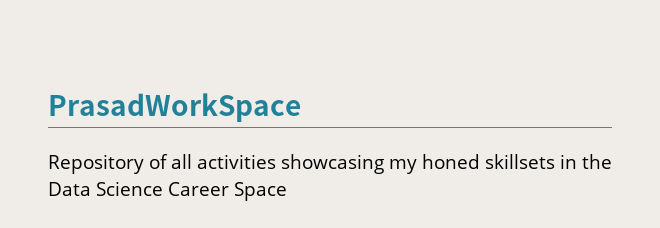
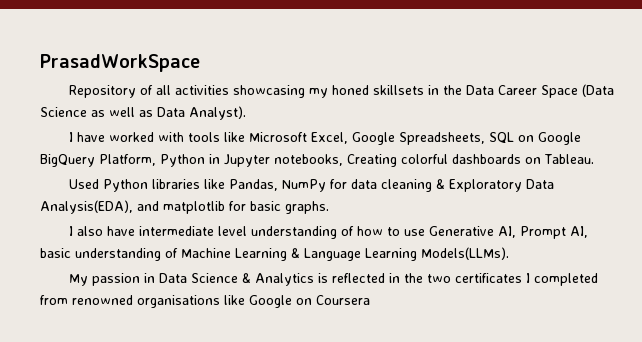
- Repository of all activities showcasing my honed skillsets in the Data Science Career Space
+ Repository of all activities showcasing my honed skillsets in the Data Career Space (Data Science as well as Data Analyst).
+ I have worked with tools like Microsoft Excel, Google Spreadsheets, SQL on Google BigQuery Platform, Python in Jupyter notebooks, Creating colorful dashboards on Tableau.
+ Used Python libraries like Pandas, NumPy for data cleaning & Exploratory Data Analysis(EDA), and matplotlib for basic graphs.
+ I also have intermediate level understanding of how to use Generative AI, Prompt AI, basic understanding of Machine Learning & Language Learning Models(LLMs).
+ My passion in Data Science & Analytics is reflected in the two certificates I completed from renowned organisations like Google on Coursera

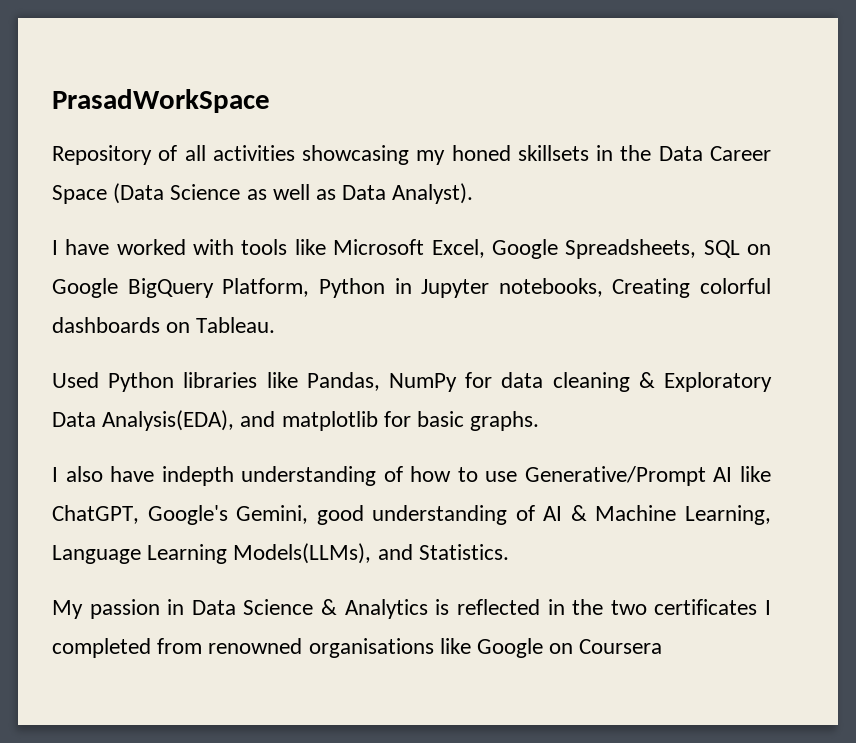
- I also have intermediate level understanding of how to use Generative AI, Prompt AI, basic understanding of Machine Learning & Language Learning Models(LLMs).
+ I also have indepth understanding of how to use Generative/Prompt AI like ChatGPT, Google's Gemini, good understanding of AI & Machine Learning, Language Learning Models(LLMs), and Statistics.

